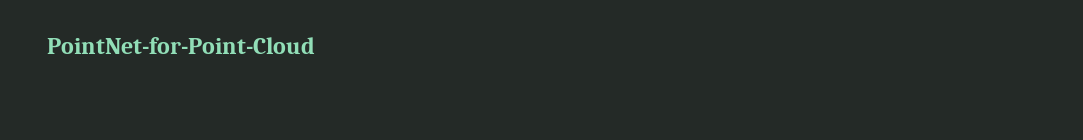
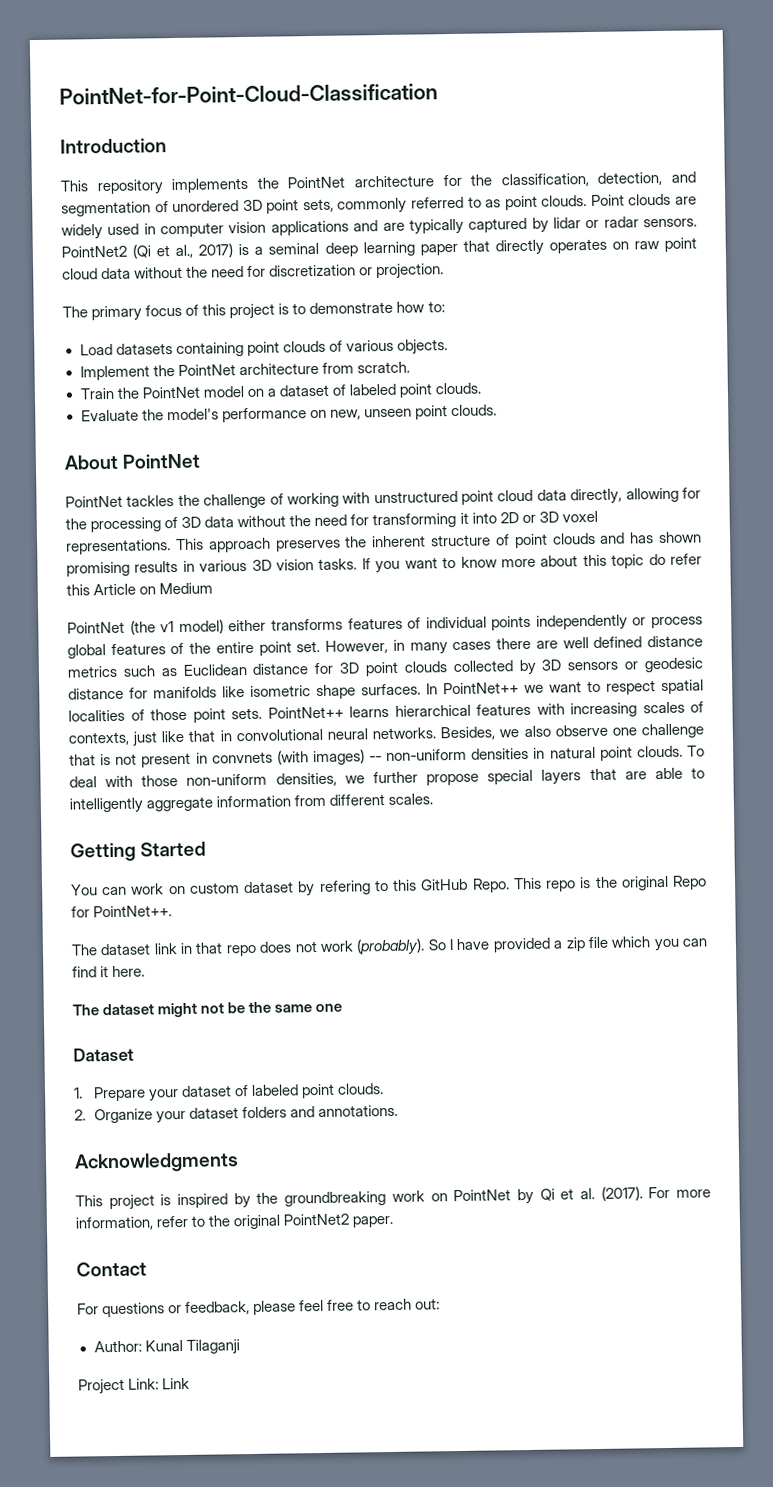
- PointNet-for-Point-Cloud
+ PointNet-for-Point-Cloud-Classification
+ Introduction
+ This repository implements the PointNet architecture for the classification, detection, and segmentation of unordered 3D point sets, commonly referred to as point clouds. Point clouds are widely used in computer vision applications and are typically captured by lidar or radar sensors. PointNet2 (Qi et al., 2017) is a seminal deep learning paper that directly operates on raw point cloud data without the need for discretization or projection.
+ The primary focus of this project is to demonstrate how to:
+ Load datasets containing point clouds of various objects.
+ Implement the PointNet architecture from scratch.
+ Train the PointNet model on a dataset of labeled point clouds.
+ Evaluate the model's performance on new, unseen point clouds.
+ About PointNet
+ PointNet tackles the challenge of working with unstructured point cloud data directly, allowing for the processing of 3D data without the need for transforming it into 2D or 3D voxel representations. This approach preserves the inherent structure of point clouds and has shown promising results in various 3D vision tasks. If you want to know more about this topic do refer this Article on Medium
+ PointNet (the v1 model) either transforms features of individual points independently or process global features of the entire point set. However, in many cases there are well defined distance metrics such as Euclidean distance for 3D point clouds collected by 3D sensors or geodesic distance for manifolds like isometric shape surfaces. In PointNet++ we want to respect spatial localities of those point sets. PointNet++ learns hierarchical features with increasing scales of contexts, just like that in convolutional neural networks. Besides, we also observe one challenge that is not present in convnets (with images) -- non-uniform densities in natural point clouds. To deal with those non-uniform densities, we further propose special layers that are able to intelligently aggregate information from different scales.
+ Getting Started
+ You can work on custom dataset by refering to this GitHub Repo. This repo is the original Repo for PointNet++.
+ The dataset link in that repo does not work (probably). So I have provided a zip file which you can find it here.
+ The dataset might not be the same one
+ Dataset
+ 1. Prepare your dataset of labeled point clouds.
+ 2. Organize your dataset folders and annotations.
+ Acknowledgments
+ This project is inspired by the groundbreaking work on PointNet by Qi et al. (2017). For more information, refer to the original PointNet2 paper.
+ Contact
+ For questions or feedback, please feel free to reach out:
+ Author: Kunal Tilaganji
+ Project Link: Link

